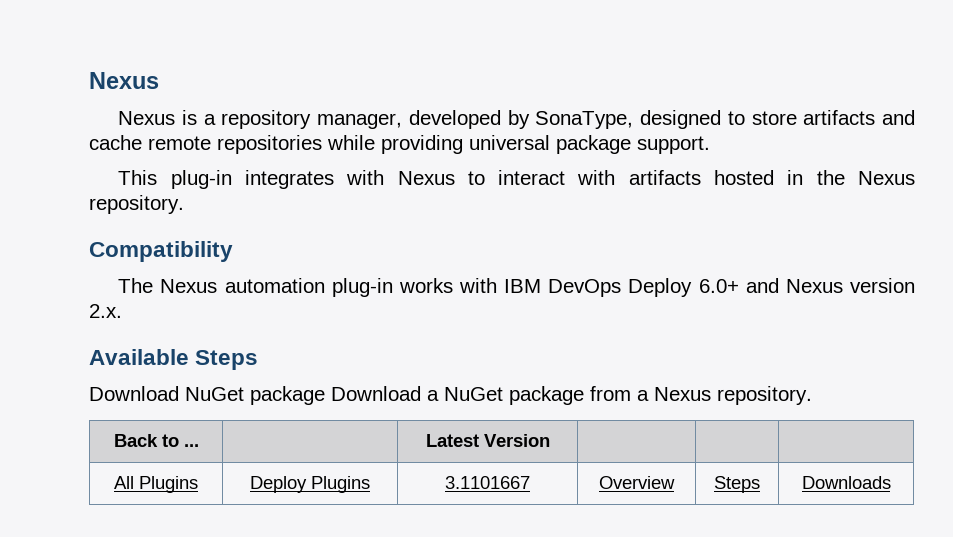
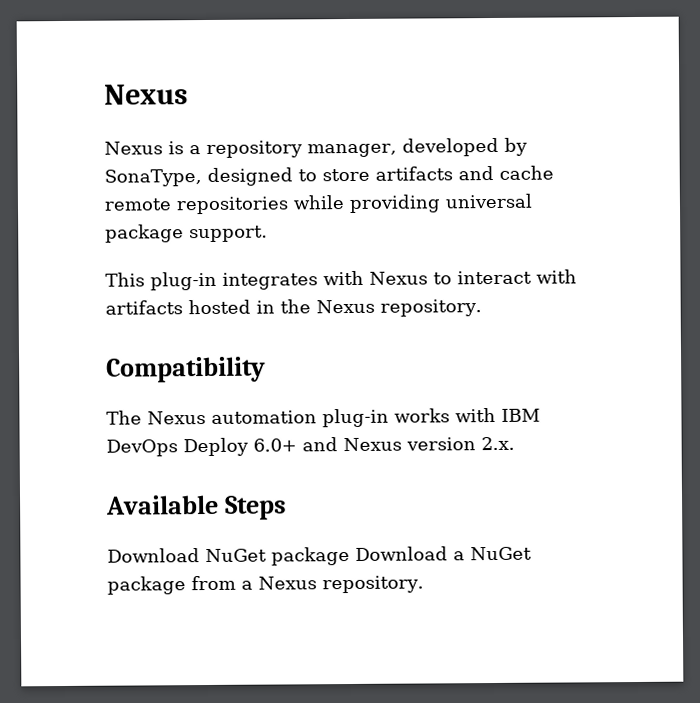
- Back to ... | | Latest Version | | |
- All Plugins | Deploy Plugins | 3.1101667 | Overview | Steps | Downloads

